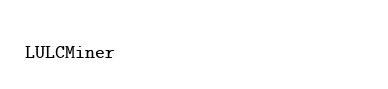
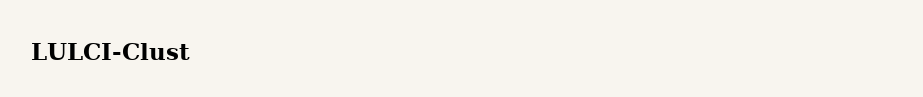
- LULCMiner
+ LULCI-Clust

